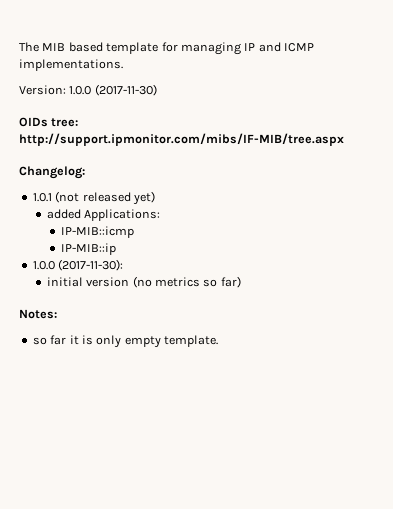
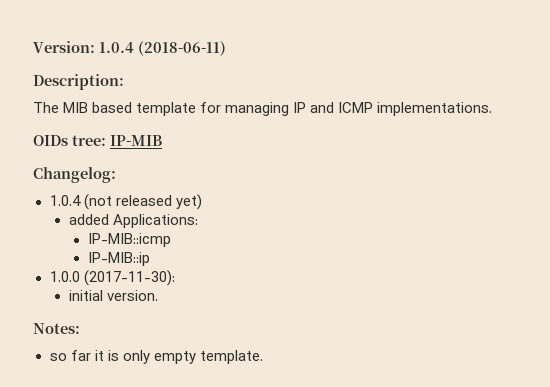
+ Version: 1.0.4 (2018-06-11)
+ Description:
- Version: 1.0.0 (2017-11-30)
- OIDs tree: http://support.ipmonitor.com/mibs/IF-MIB/tree.aspx
+ OIDs tree: IP-MIB
- 1.0.1 (not released yet)
+ 1.0.4 (not released yet)
- initial version (no metrics so far)
+ initial version.

